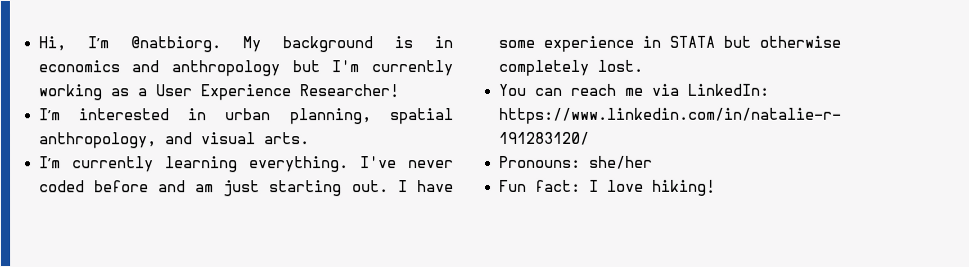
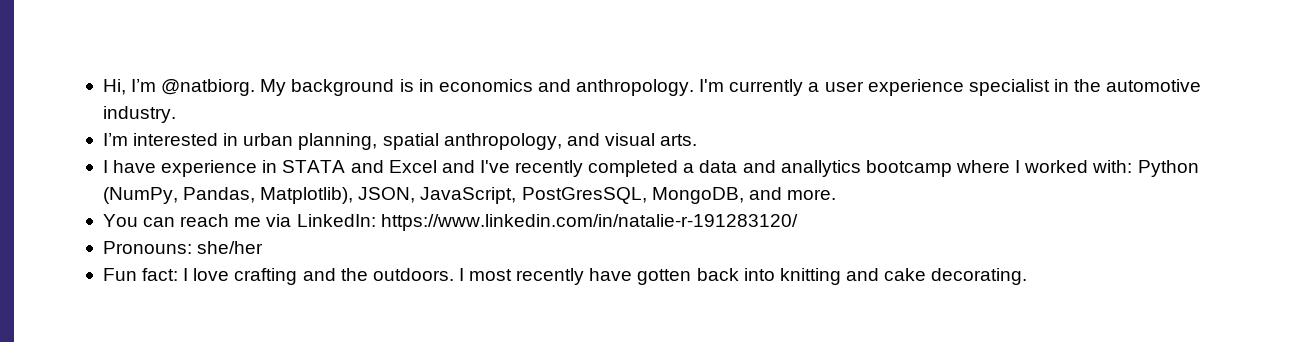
- My background is in economics and anthropology but I'm currently working as a User Experience Researcher!
+ My background is in economics and anthropology. I'm currently a user experience specialist in the automotive industry.
- I’m currently learning everything. I've never coded before and am just starting out. I have some experience in STATA but otherwise completely lost.
+ I have experience in STATA and Excel and I've recently completed a data and anallytics bootcamp where I worked with: Python (NumPy, Pandas, Matplotlib), JSON, JavaScript, PostGresSQL, MongoDB, and more.
- Fun fact: I love hiking!
+ Fun fact: I love crafting and the outdoors. I most recently have gotten back into knitting and cake decorating.

